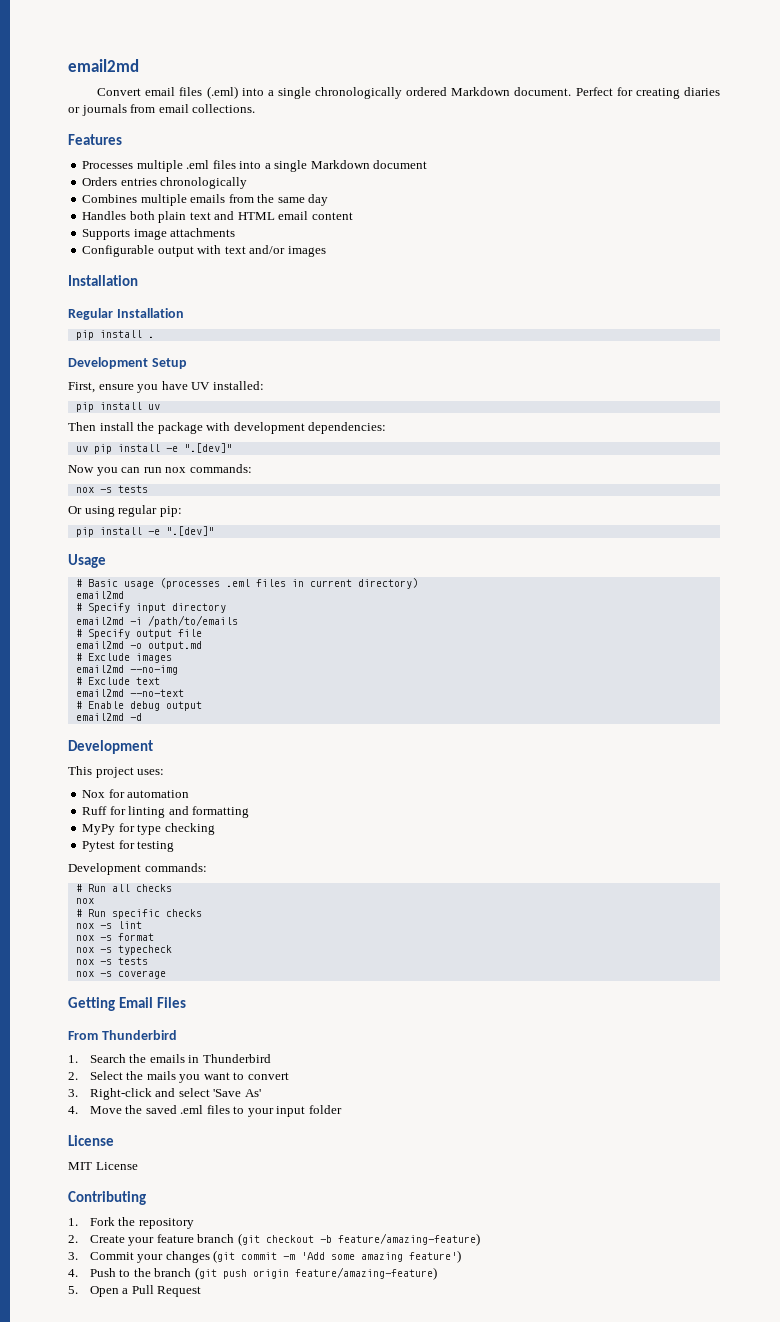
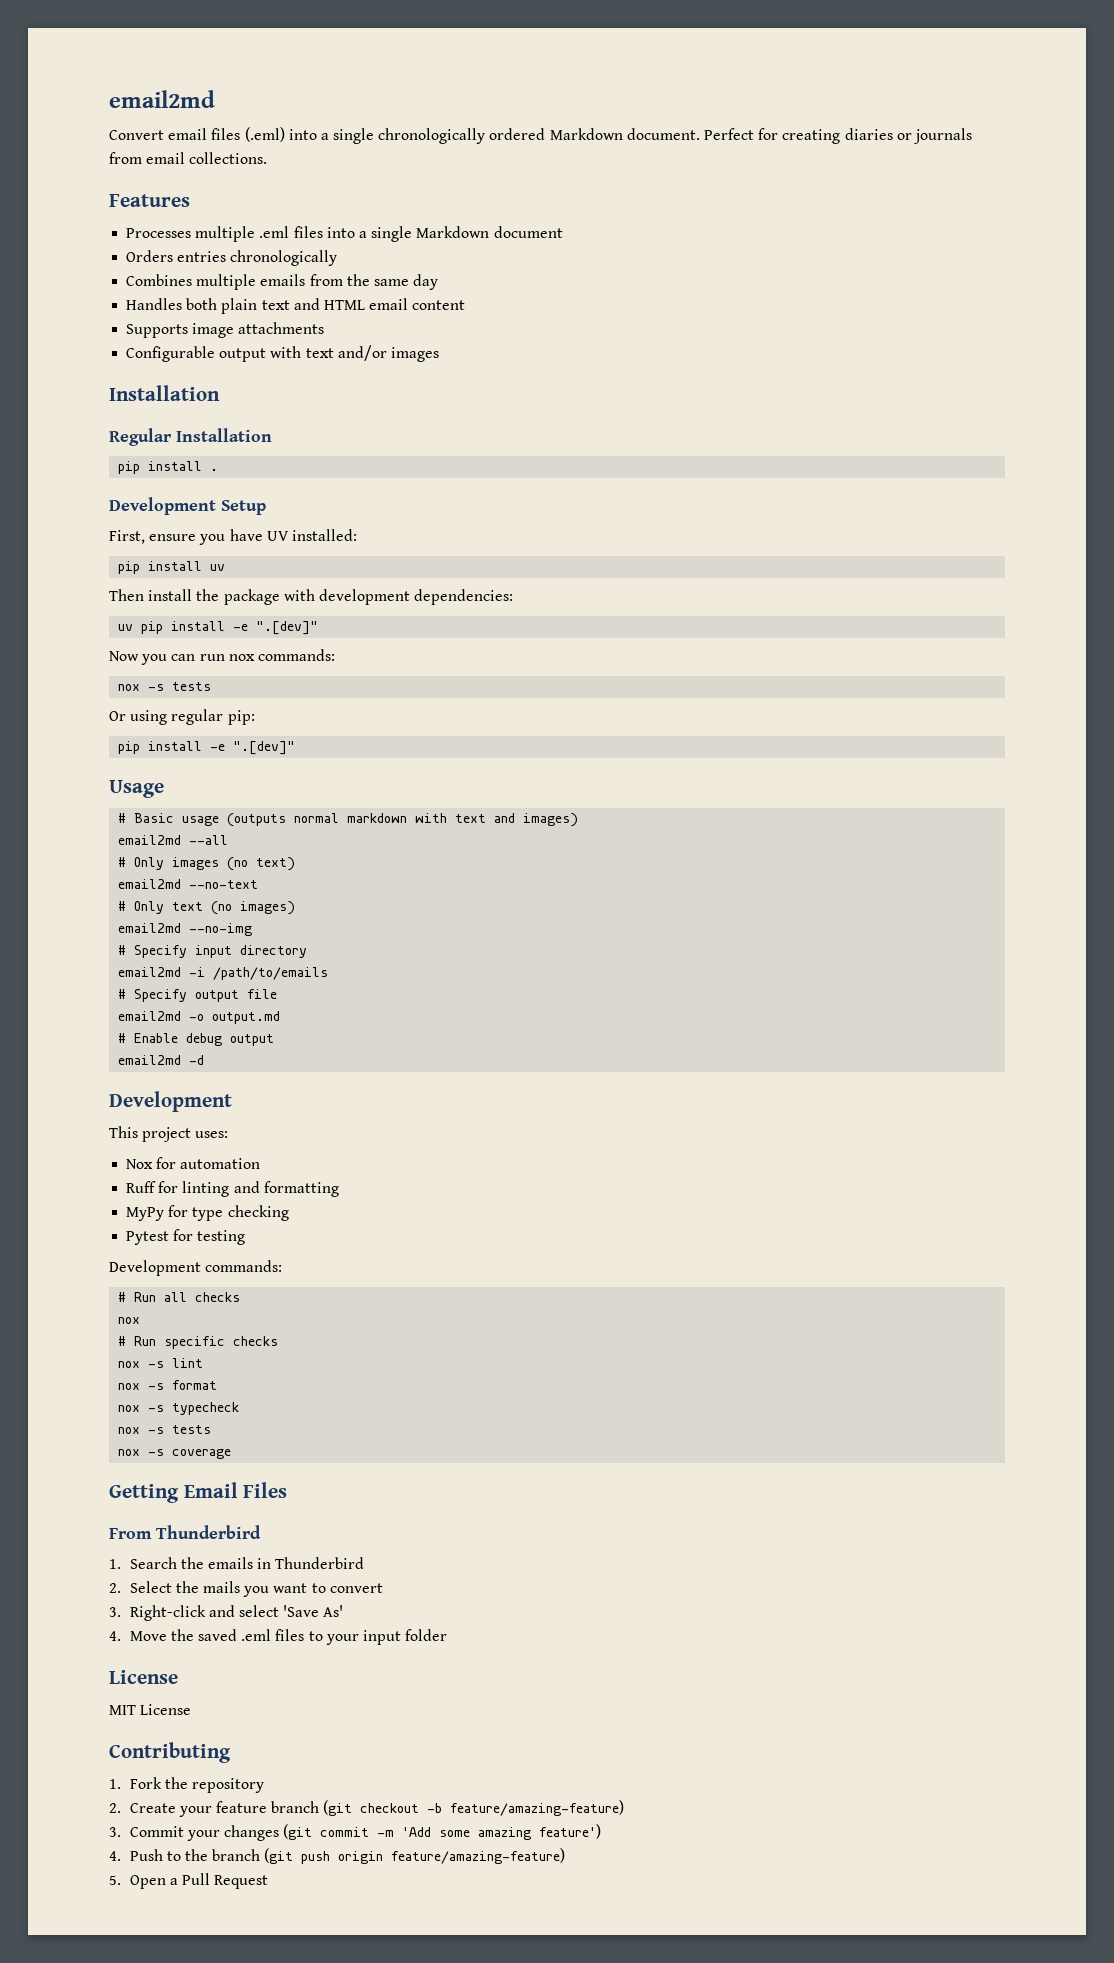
- # Basic usage (processes .eml files in current directory)
- email2md
+ # Basic usage (outputs normal markdown with text and images)
+ email2md --all
+ # Only images (no text)
+ email2md --no-text
+ # Only text (no images)
+ email2md --no-img
- # Exclude images
- email2md --no-img
- # Exclude text
- email2md --no-text

